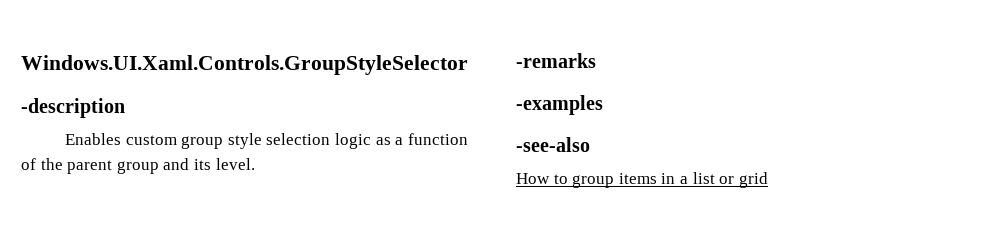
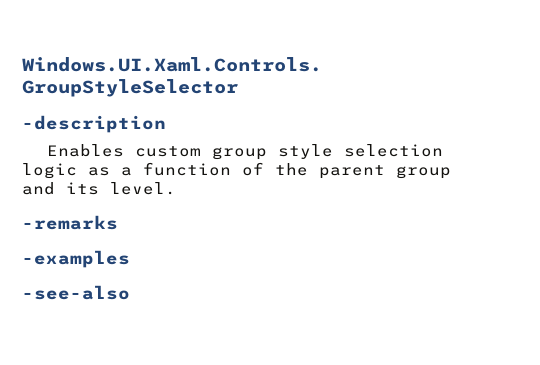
- How to group items in a list or grid

